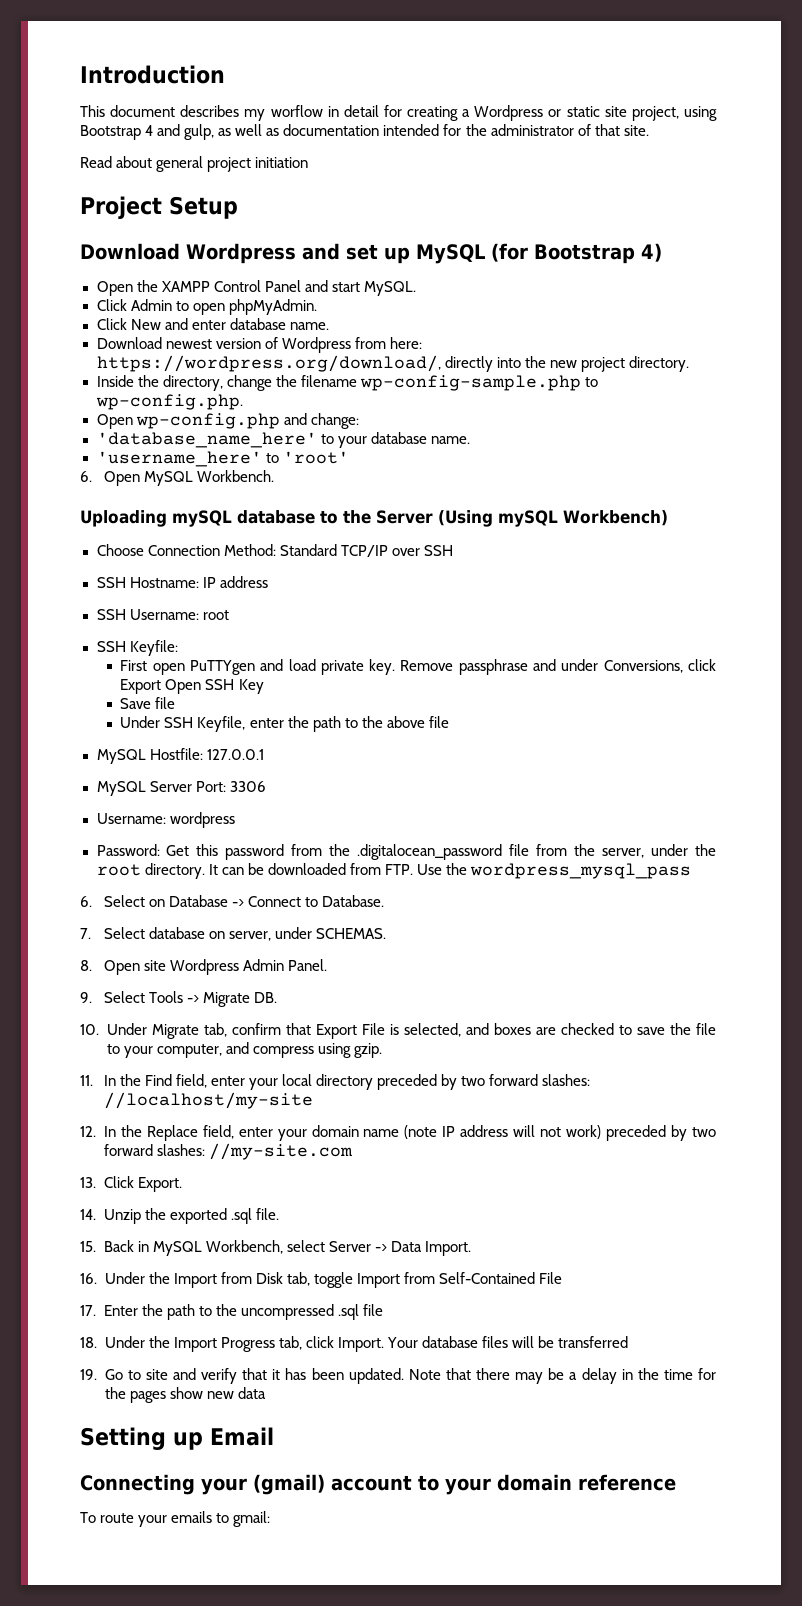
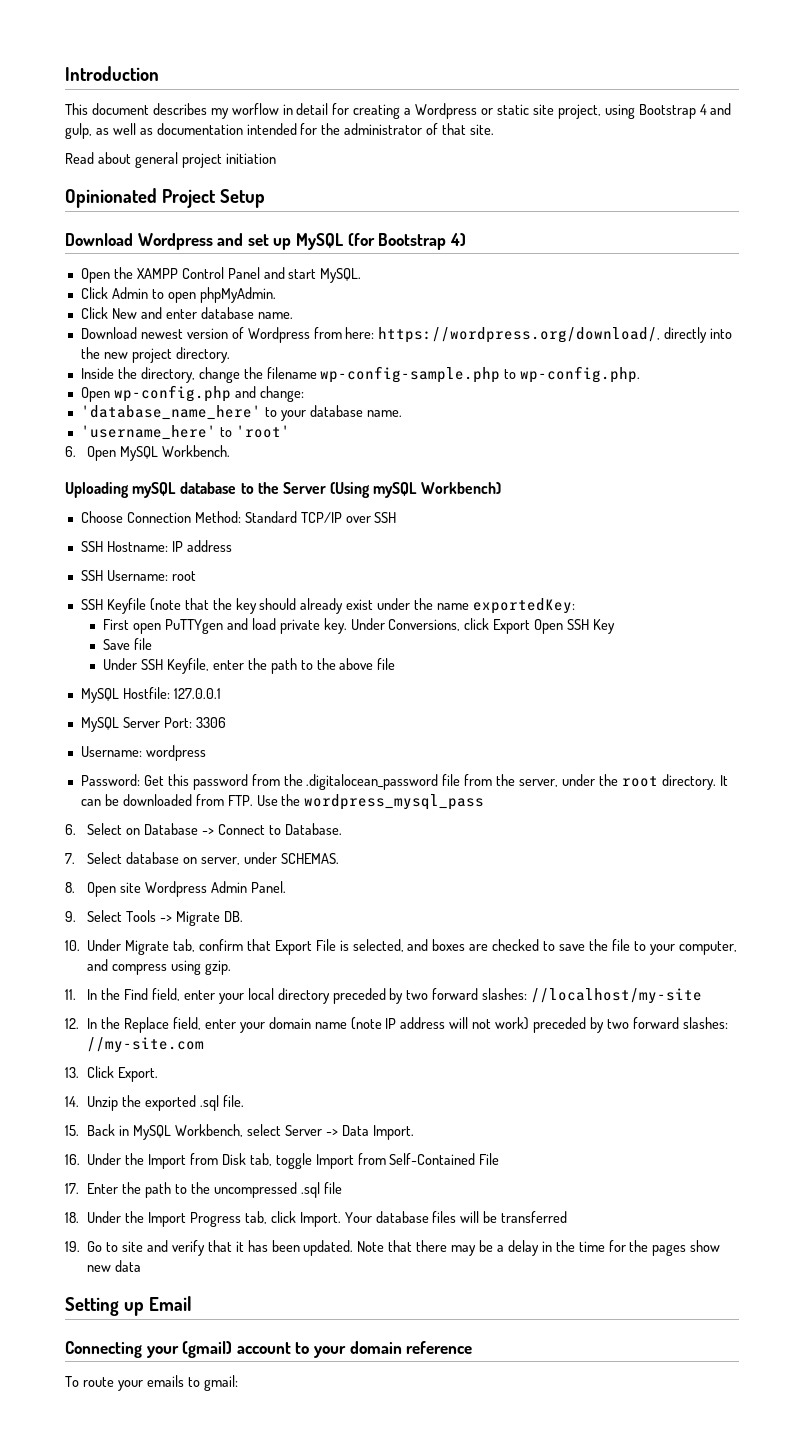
- Project Setup
+ Opinionated Project Setup
- SSH Keyfile:
+ SSH Keyfile (note that the key should already exist under the name exportedKey:
- Remove passphrase and under Conversions, click Export Open SSH Key
+ Under Conversions, click Export Open SSH Key

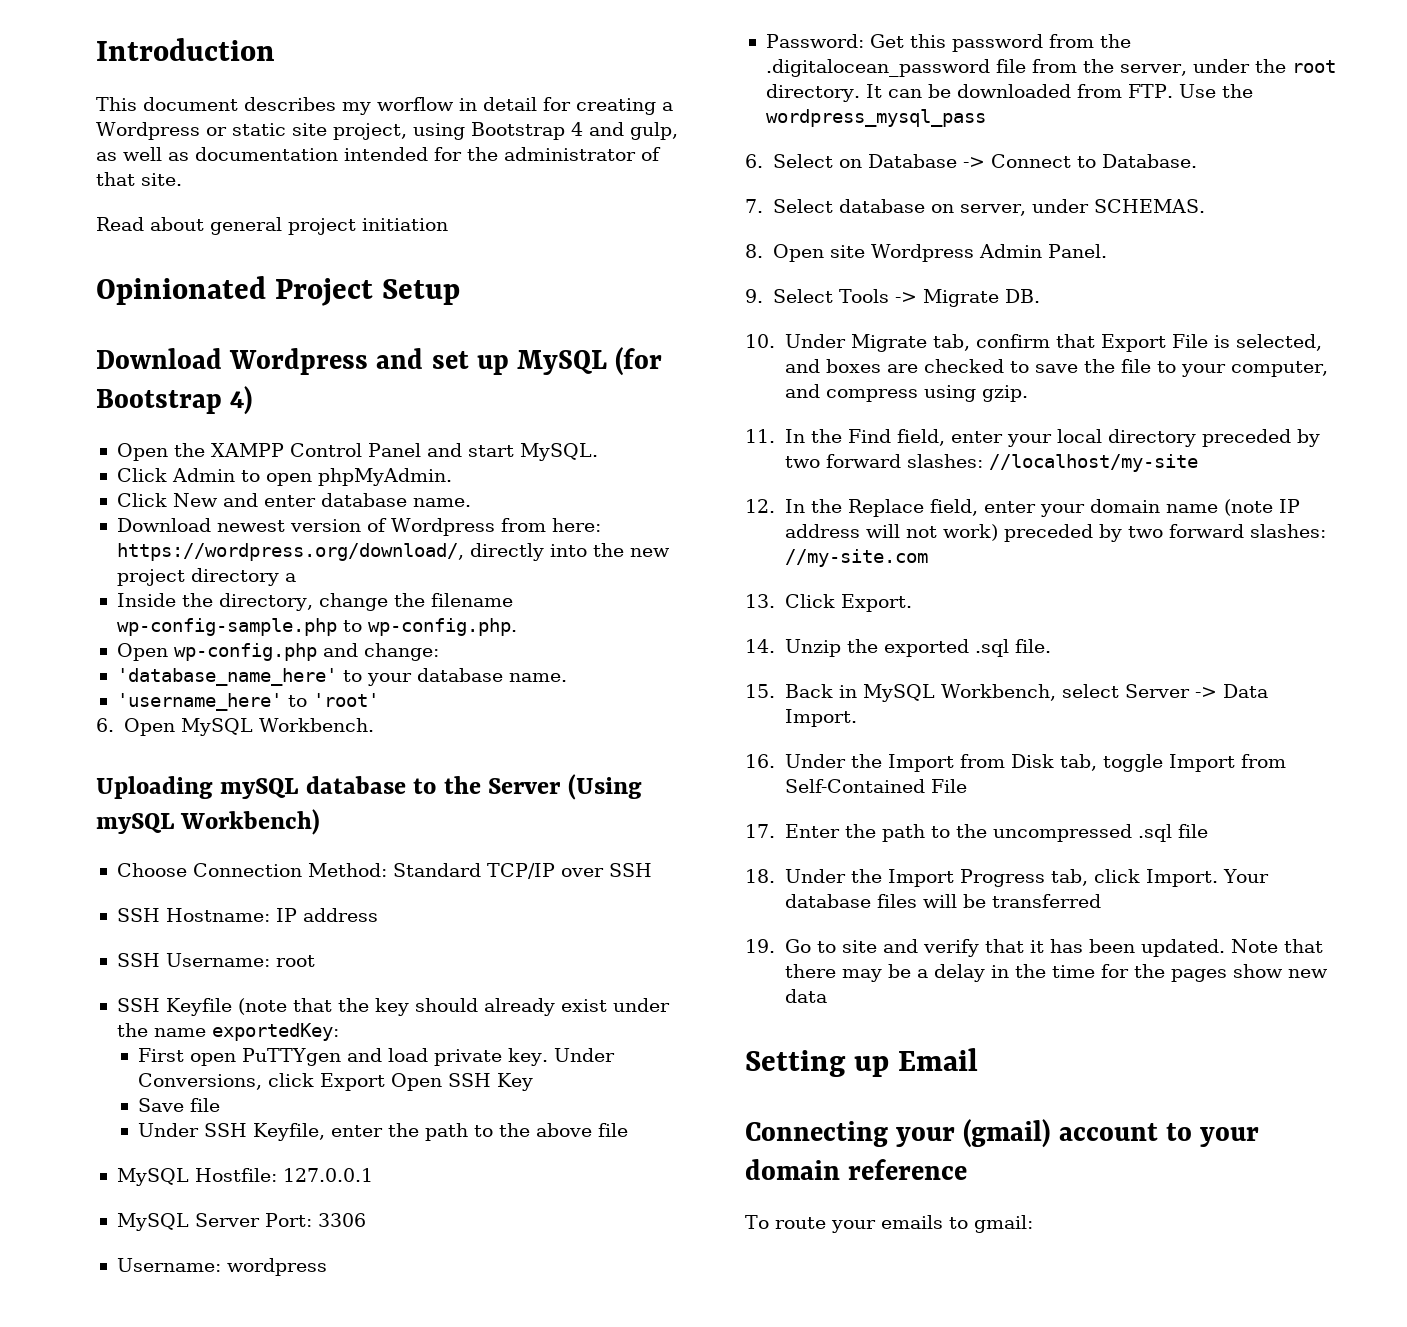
- Download newest version of Wordpress from here: https://wordpress.org/download/, directly into the new project directory.
+ Download newest version of Wordpress from here: https://wordpress.org/download/, directly into the new project directory a

